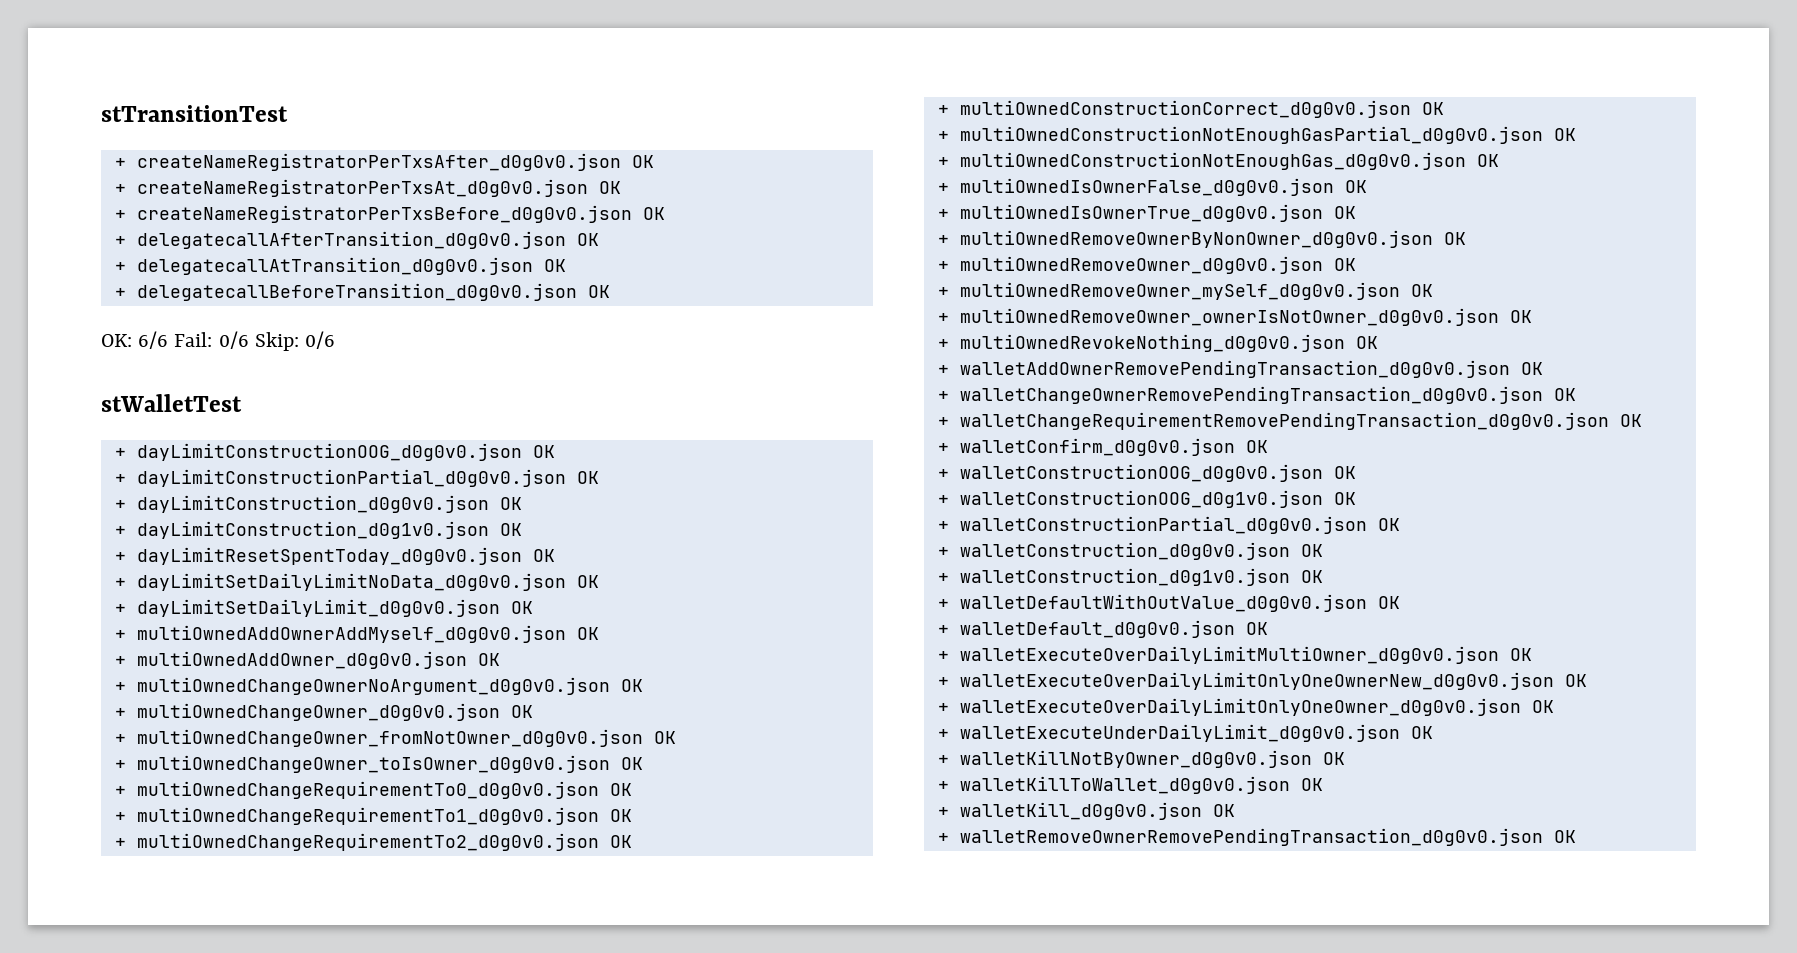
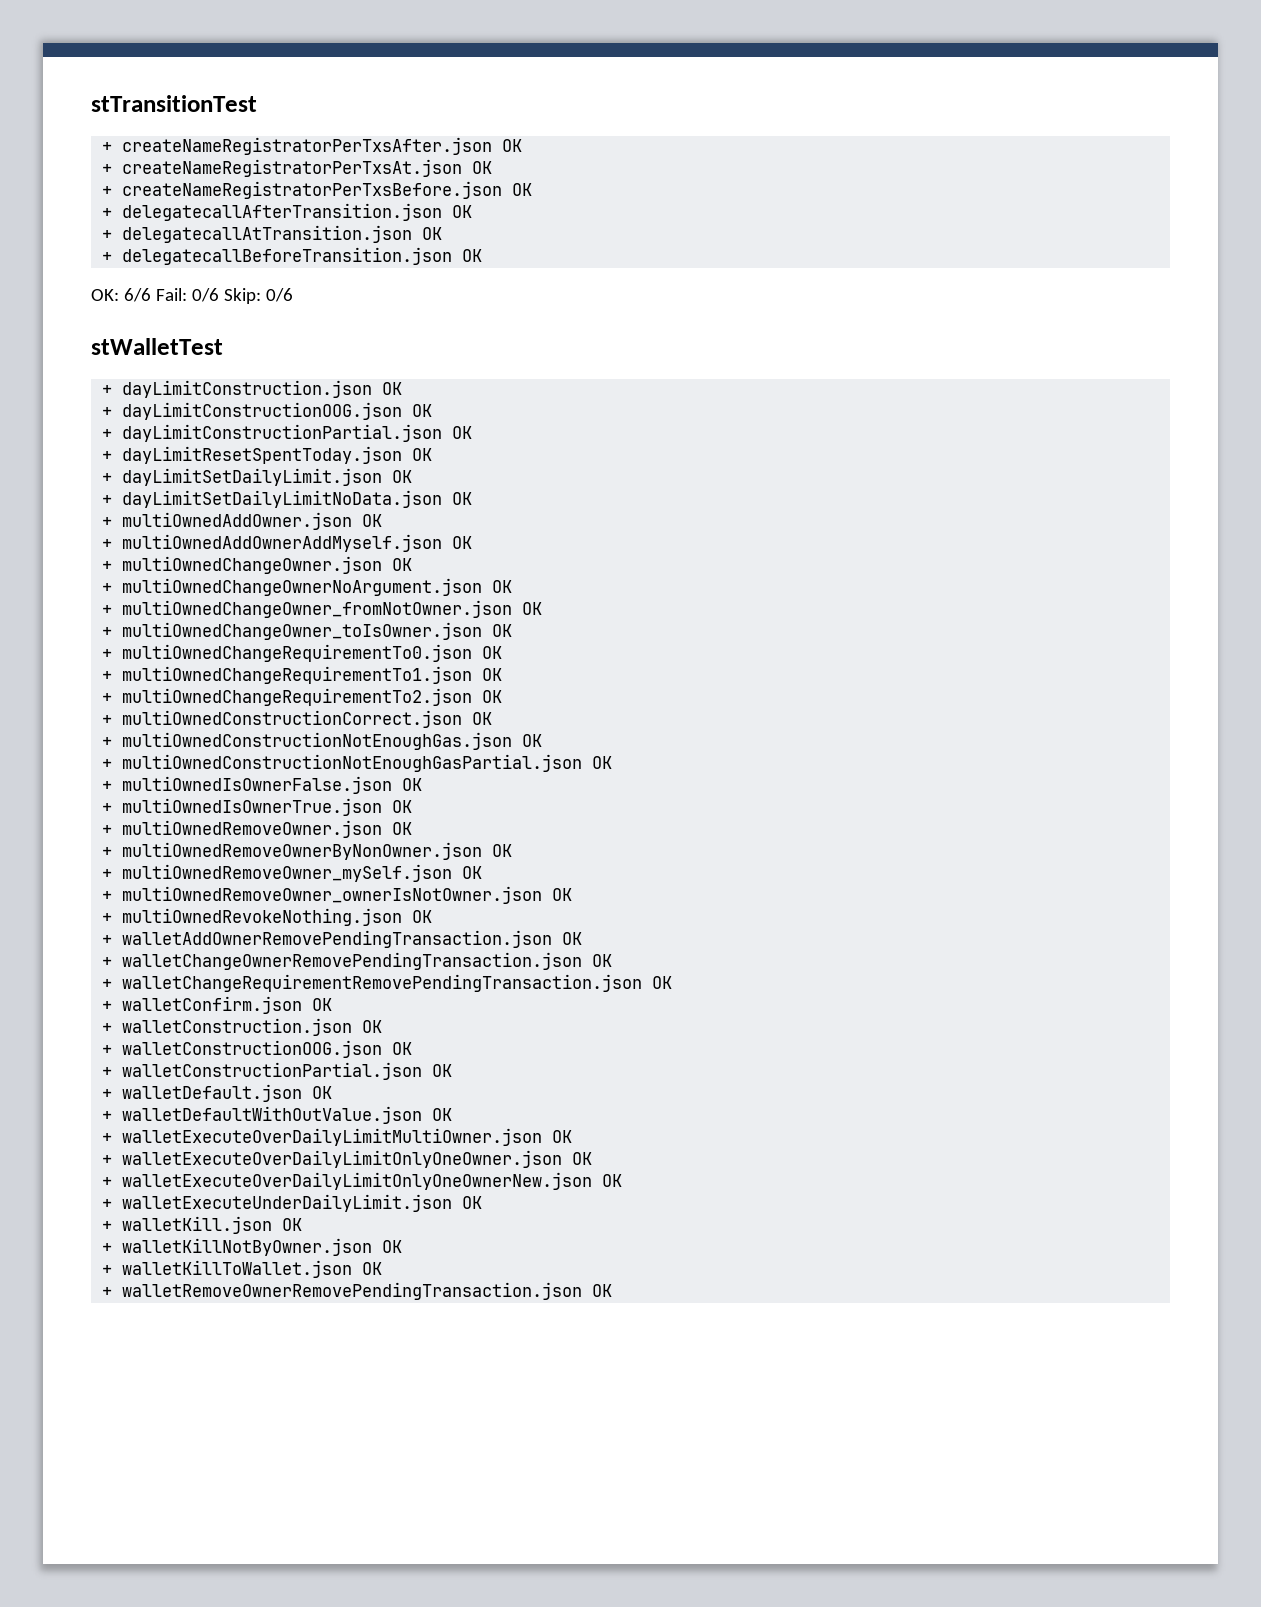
- + createNameRegistratorPerTxsAfter_d0g0v0.json OK
- + createNameRegistratorPerTxsAt_d0g0v0.json OK
- + createNameRegistratorPerTxsBefore_d0g0v0.json OK
- + delegatecallAfterTransition_d0g0v0.json OK
- + delegatecallAtTransition_d0g0v0.json OK
- + delegatecallBeforeTransition_d0g0v0.json OK
+ + createNameRegistratorPerTxsAfter.json OK
+ + createNameRegistratorPerTxsAt.json OK
+ + createNameRegistratorPerTxsBefore.json OK
+ + delegatecallAfterTransition.json OK
+ + delegatecallAtTransition.json OK
+ + delegatecallBeforeTransition.json OK
- + dayLimitConstructionOOG_d0g0v0.json OK
- + dayLimitConstructionPartial_d0g0v0.json OK
- + dayLimitConstruction_d0g0v0.json OK
- + dayLimitConstruction_d0g1v0.json OK
- + dayLimitResetSpentToday_d0g0v0.json OK
- + dayLimitSetDailyLimitNoData_d0g0v0.json OK
- + dayLimitSetDailyLimit_d0g0v0.json OK
- + multiOwnedAddOwnerAddMyself_d0g0v0.json OK
- + multiOwnedAddOwner_d0g0v0.json OK
- + multiOwnedChangeOwnerNoArgument_d0g0v0.json OK
- + multiOwnedChangeOwner_d0g0v0.json OK
- + multiOwnedChangeOwner_fromNotOwner_d0g0v0.json OK
- + multiOwnedChangeOwner_toIsOwner_d0g0v0.json OK
- + multiOwnedChangeRequirementTo0_d0g0v0.json OK
- + multiOwnedChangeRequirementTo1_d0g0v0.json OK
- + multiOwnedChangeRequirementTo2_d0g0v0.json OK
- + multiOwnedConstructionCorrect_d0g0v0.json OK
- + multiOwnedConstructionNotEnoughGasPartial_d0g0v0.json OK
- + multiOwnedConstructionNotEnoughGas_d0g0v0.json OK
- + multiOwnedIsOwnerFalse_d0g0v0.json OK
- + multiOwnedIsOwnerTrue_d0g0v0.json OK
- + multiOwnedRemoveOwnerByNonOwner_d0g0v0.json OK
- + multiOwnedRemoveOwner_d0g0v0.json OK
- + multiOwnedRemoveOwner_mySelf_d0g0v0.json OK
- + multiOwnedRemoveOwner_ownerIsNotOwner_d0g0v0.json OK
- + multiOwnedRevokeNothing_d0g0v0.json OK
- + walletAddOwnerRemovePendingTransaction_d0g0v0.json OK
- + walletChangeOwnerRemovePendingTransaction_d0g0v0.json OK
- + walletChangeRequirementRemovePendingTransaction_d0g0v0.json OK
- + walletConfirm_d0g0v0.json OK
- + walletConstructionOOG_d0g0v0.json OK
- + walletConstructionOOG_d0g1v0.json OK
- + walletConstructionPartial_d0g0v0.json OK
- + walletConstruction_d0g0v0.json OK
- + walletConstruction_d0g1v0.json OK
- + walletDefaultWithOutValue_d0g0v0.json OK
- + walletDefault_d0g0v0.json OK
- + walletExecuteOverDailyLimitMultiOwner_d0g0v0.json OK
- + walletExecuteOverDailyLimitOnlyOneOwnerNew_d0g0v0.json OK
- + walletExecuteOverDailyLimitOnlyOneOwner_d0g0v0.json OK
- + walletExecuteUnderDailyLimit_d0g0v0.json OK
- + walletKillNotByOwner_d0g0v0.json OK
- + walletKillToWallet_d0g0v0.json OK
- + walletKill_d0g0v0.json OK
- + walletRemoveOwnerRemovePendingTransaction_d0g0v0.json OK
+ + dayLimitConstruction.json OK
+ + dayLimitConstructionOOG.json OK
+ + dayLimitConstructionPartial.json OK
+ + dayLimitResetSpentToday.json OK
+ + dayLimitSetDailyLimit.json OK
+ + dayLimitSetDailyLimitNoData.json OK
+ + multiOwnedAddOwner.json OK
+ + multiOwnedAddOwnerAddMyself.json OK
+ + multiOwnedChangeOwner.json OK
+ + multiOwnedChangeOwnerNoArgument.json OK
+ + multiOwnedChangeOwner_fromNotOwner.json OK
+ + multiOwnedChangeOwner_toIsOwner.json OK
+ + multiOwnedChangeRequirementTo0.json OK
+ + multiOwnedChangeRequirementTo1.json OK
+ + multiOwnedChangeRequirementTo2.json OK
+ + multiOwnedConstructionCorrect.json OK
+ + multiOwnedConstructionNotEnoughGas.json OK
+ + multiOwnedConstructionNotEnoughGasPartial.json OK
+ + multiOwnedIsOwnerFalse.json OK
+ + multiOwnedIsOwnerTrue.json OK
+ + multiOwnedRemoveOwner.json OK
+ + multiOwnedRemoveOwnerByNonOwner.json OK
+ + multiOwnedRemoveOwner_mySelf.json OK
+ + multiOwnedRemoveOwner_ownerIsNotOwner.json OK
+ + multiOwnedRevokeNothing.json OK
+ + walletAddOwnerRemovePendingTransaction.json OK
+ + walletChangeOwnerRemovePendingTransaction.json OK
+ + walletChangeRequirementRemovePendingTransaction.json OK
+ + walletConfirm.json OK
+ + walletConstruction.json OK
+ + walletConstructionOOG.json OK
+ + walletConstructionPartial.json OK
+ + walletDefault.json OK
+ + walletDefaultWithOutValue.json OK
+ + walletExecuteOverDailyLimitMultiOwner.json OK
+ + walletExecuteOverDailyLimitOnlyOneOwner.json OK
+ + walletExecuteOverDailyLimitOnlyOneOwnerNew.json OK
+ + walletExecuteUnderDailyLimit.json OK
+ + walletKill.json OK
+ + walletKillNotByOwner.json OK
+ + walletKillToWallet.json OK
+ + walletRemoveOwnerRemovePendingTransaction.json OK

